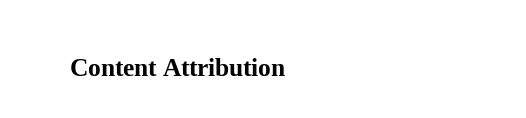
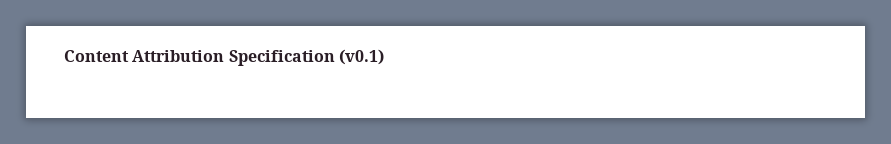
- Content Attribution
+ Content Attribution Specification (v0.1)

